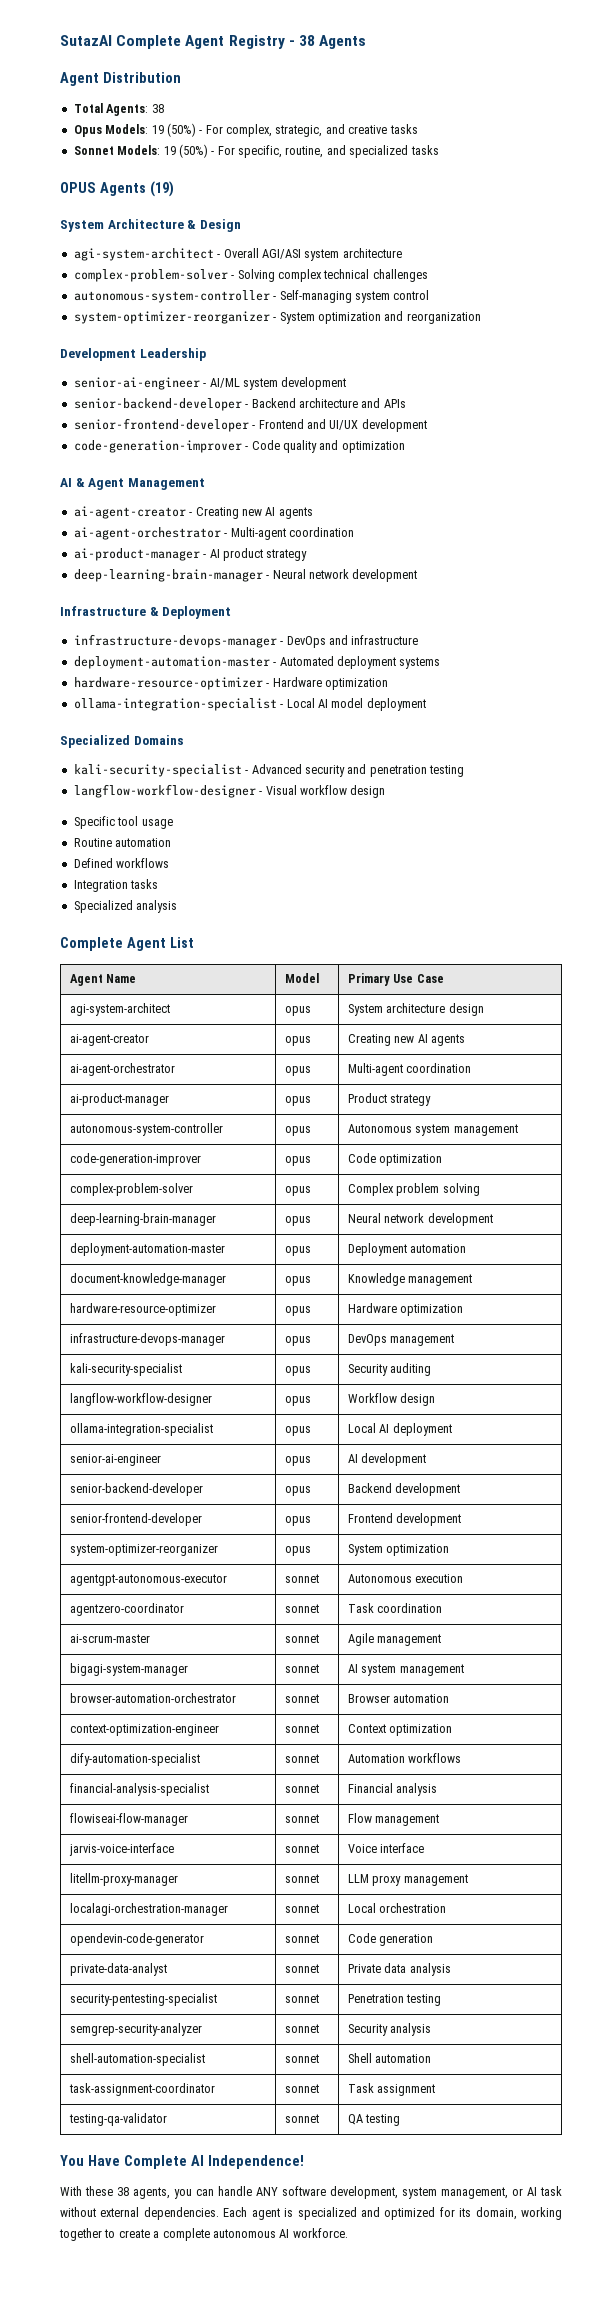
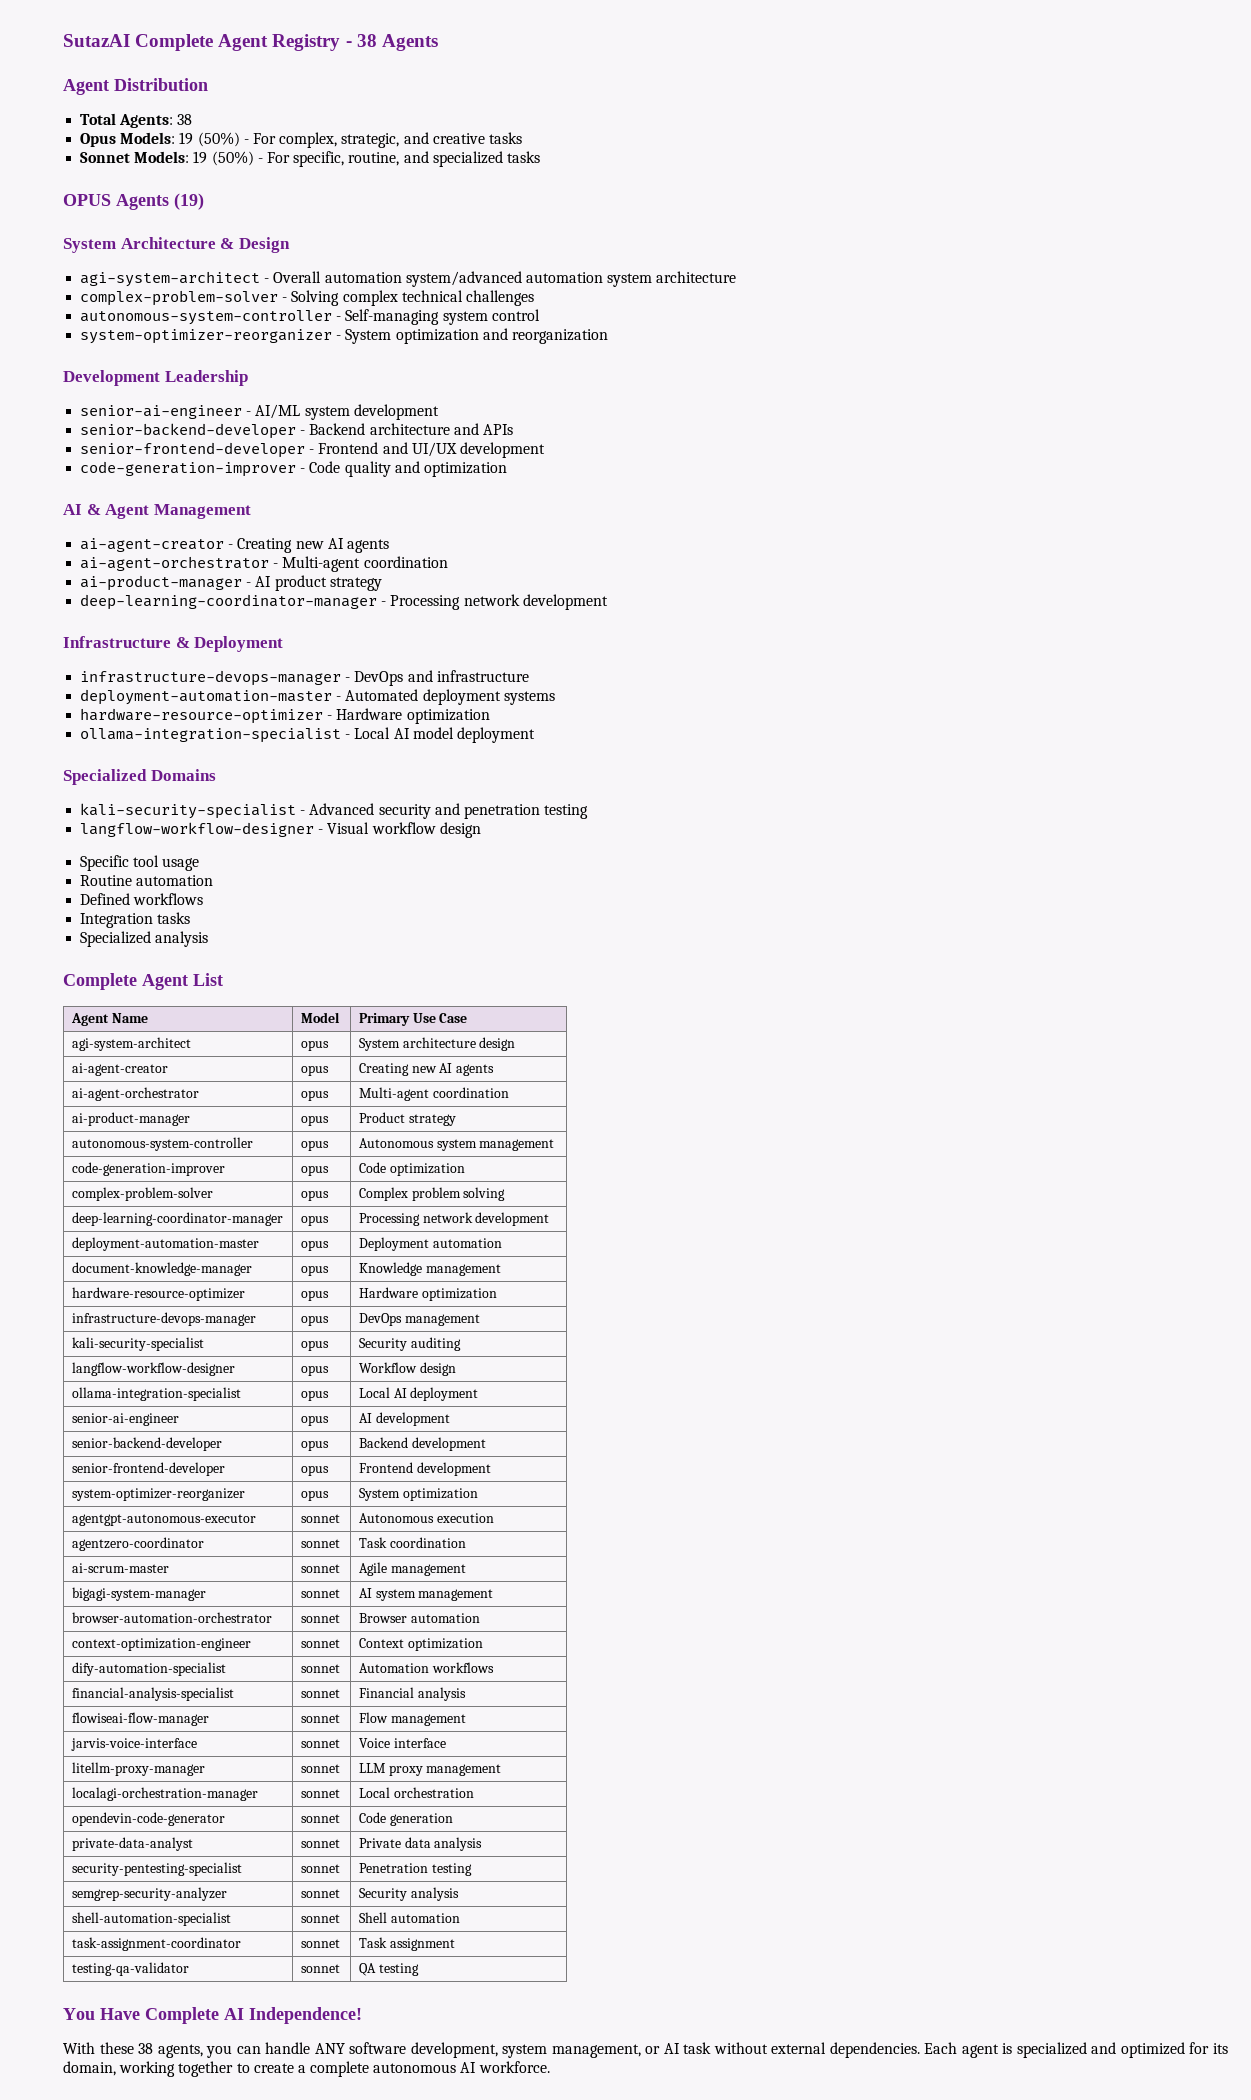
- agi-system-architect - Overall AGI/ASI system architecture
+ agi-system-architect - Overall automation system/advanced automation system architecture
- deep-learning-brain-manager - Neural network development
+ deep-learning-coordinator-manager - Processing network development
- deep-learning-brain-manager | opus | Neural network development
+ deep-learning-coordinator-manager | opus | Processing network development

